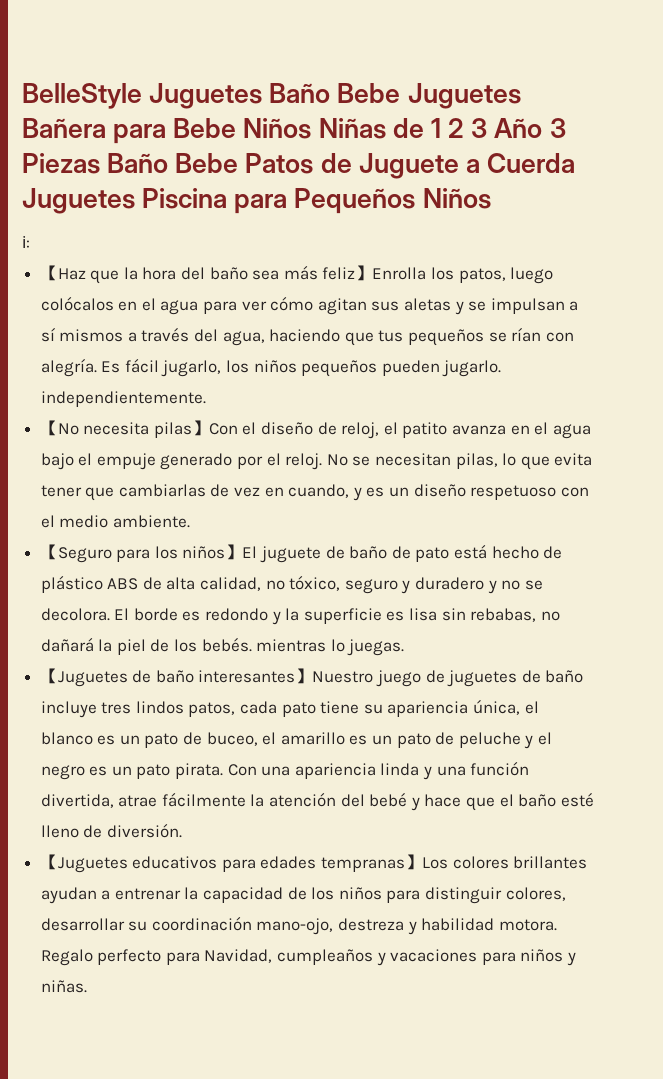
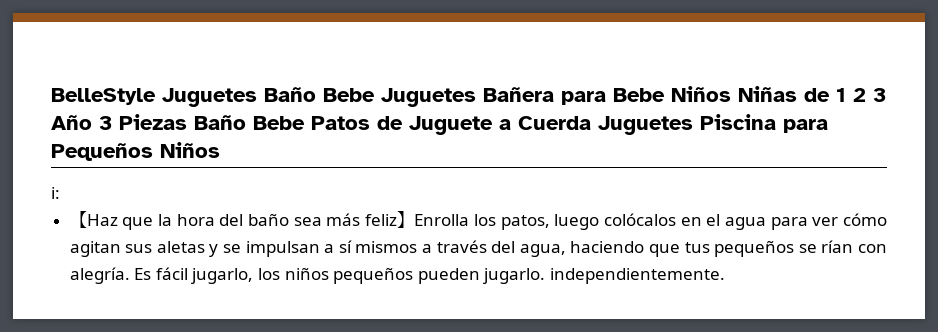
- 【No necesita pilas】Con el diseño de reloj, el patito avanza en el agua bajo el empuje generado por el reloj. No se necesitan pilas, lo que evita tener que cambiarlas de vez en cuando, y es un diseño respetuoso con el medio ambiente.
- 【Seguro para los niños】El juguete de baño de pato está hecho de plástico ABS de alta calidad, no tóxico, seguro y duradero y no se decolora. El borde es redondo y la superficie es lisa sin rebabas, no dañará la piel de los bebés. mientras lo juegas.
- 【Juguetes de baño interesantes】Nuestro juego de juguetes de baño incluye tres lindos patos, cada pato tiene su apariencia única, el blanco es un pato de buceo, el amarillo es un pato de peluche y el negro es un pato pirata. Con una apariencia linda y una función divertida, atrae fácilmente la atención del bebé y hace que el baño esté lleno de diversión.
- 【Juguetes educativos para edades tempranas】Los colores brillantes ayudan a entrenar la capacidad de los niños para distinguir colores, desarrollar su coordinación mano-ojo, destreza y habilidad motora. Regalo perfecto para Navidad, cumpleaños y vacaciones para niños y niñas.

